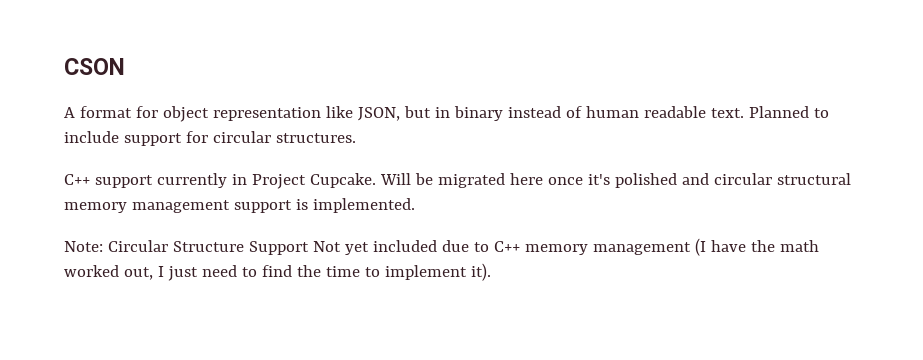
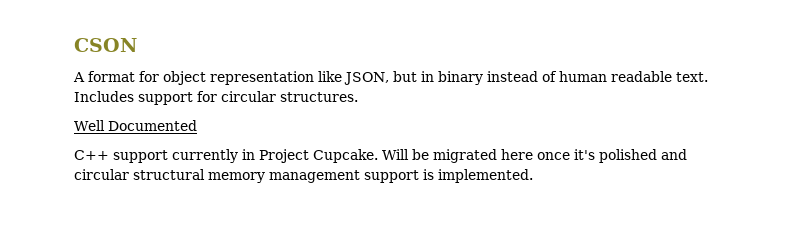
- Planned to include support for circular structures.
+ Includes support for circular structures.
+ Well Documented
- Note: Circular Structure Support Not yet included due to C++ memory management (I have the math worked out, I just need to find the time to implement it).

